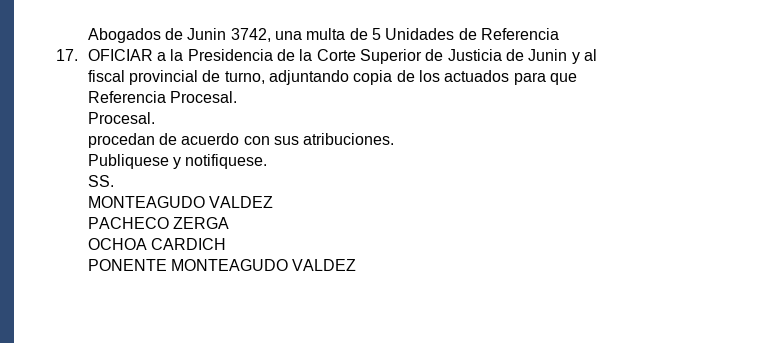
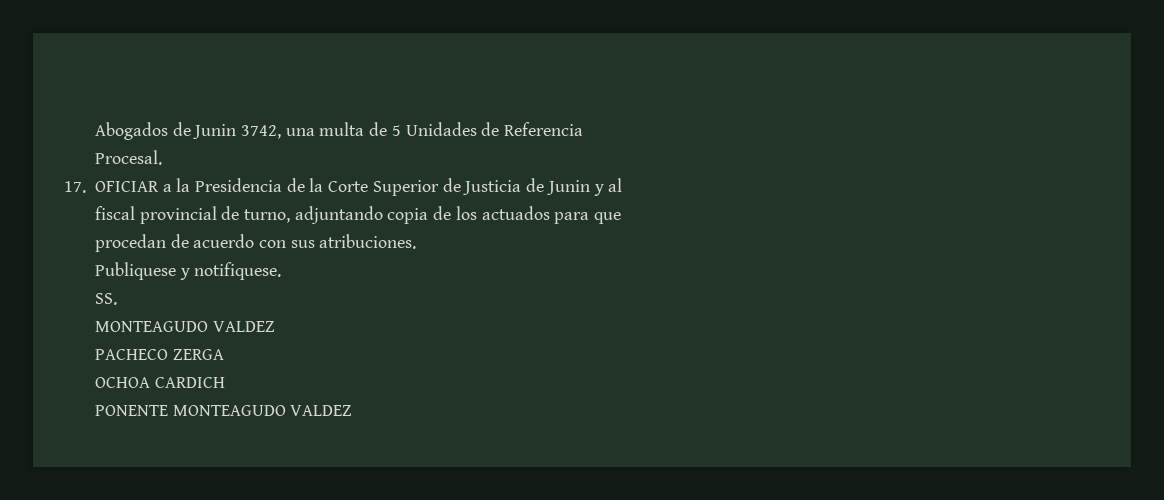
+ Procesal.
- Referencia Procesal.
- Procesal.

